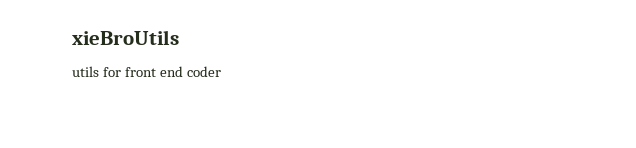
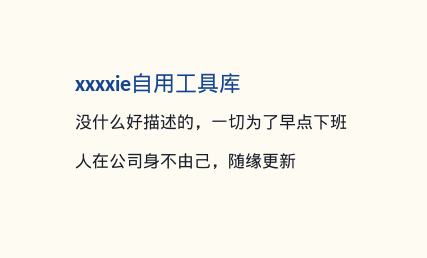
- xieBroUtils
- utils for front end coder
+ xxxxie自用工具库
+ 没什么好描述的，一切为了早点下班
+ 人在公司身不由己，随缘更新

